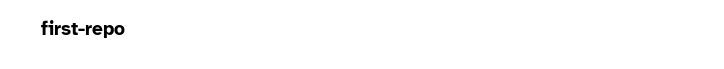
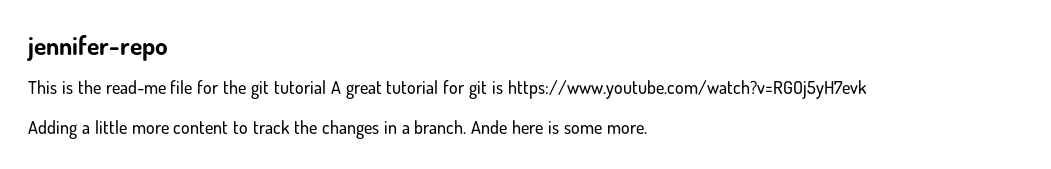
- first-repo
+ jennifer-repo
+ This is the read-me file for the git tutorial A great tutorial for git is https://www.youtube.com/watch?v=RGOj5yH7evk
+ Adding a little more content to track the changes in a branch. Ande here is some more.

